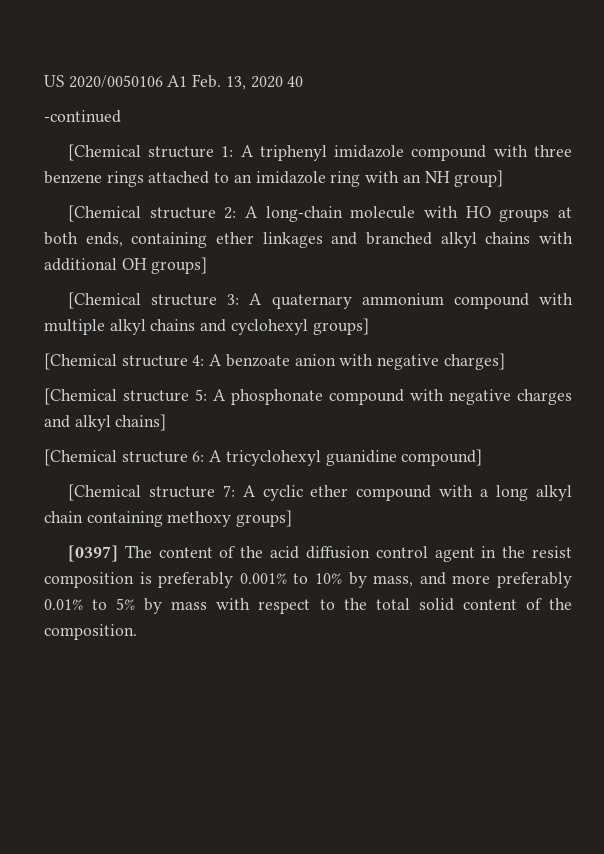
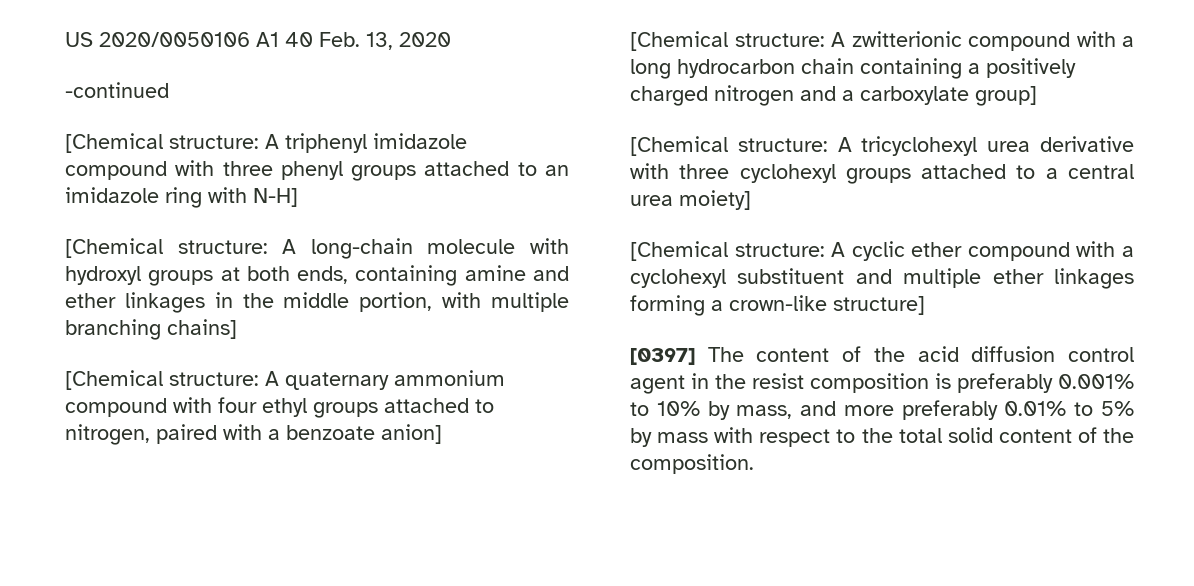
- US 2020/0050106 A1 Feb. 13, 2020 40
+ US 2020/0050106 A1 40 Feb. 13, 2020
- [Chemical structure 1: A triphenyl imidazole compound with three benzene rings attached to an imidazole ring with an NH group]
- [Chemical structure 2: A long-chain molecule with HO groups at both ends, containing ether linkages and branched alkyl chains with additional OH groups]
- [Chemical structure 3: A quaternary ammonium compound with multiple alkyl chains and cyclohexyl groups]
- [Chemical structure 4: A benzoate anion with negative charges]
- [Chemical structure 5: A phosphonate compound with negative charges and alkyl chains]
- [Chemical structure 6: A tricyclohexyl guanidine compound]
- [Chemical structure 7: A cyclic ether compound with a long alkyl chain containing methoxy groups]
+ [Chemical structure: A triphenyl imidazole compound with three phenyl groups attached to an imidazole ring with N-H]
+ [Chemical structure: A long-chain molecule with hydroxyl groups at both ends, containing amine and ether linkages in the middle portion, with multiple branching chains]
+ [Chemical structure: A quaternary ammonium compound with four ethyl groups attached to nitrogen, paired with a benzoate anion]
+ [Chemical structure: A zwitterionic compound with a long hydrocarbon chain containing a positively charged nitrogen and a carboxylate group]
+ [Chemical structure: A tricyclohexyl urea derivative with three cyclohexyl groups attached to a central urea moiety]
+ [Chemical structure: A cyclic ether compound with a cyclohexyl substituent and multiple ether linkages forming a crown-like structure]

